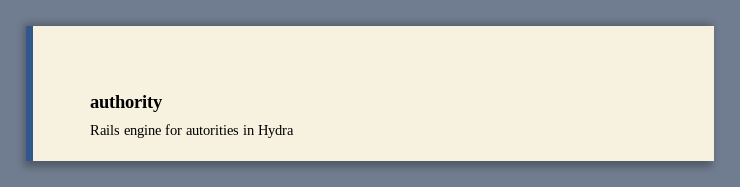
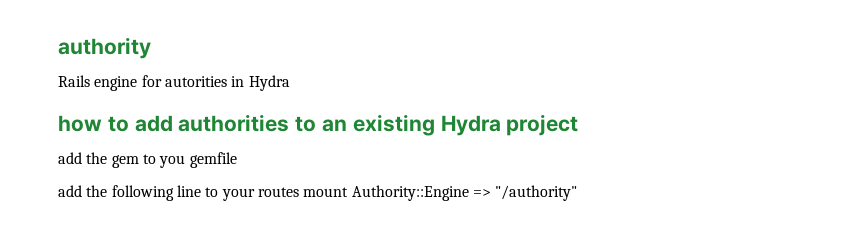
+ how to add authorities to an existing Hydra project
+ add the gem to you gemfile
+ add the following line to your routes mount Authority::Engine => "/authority"

